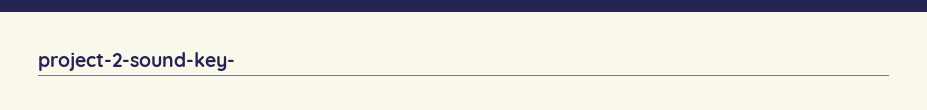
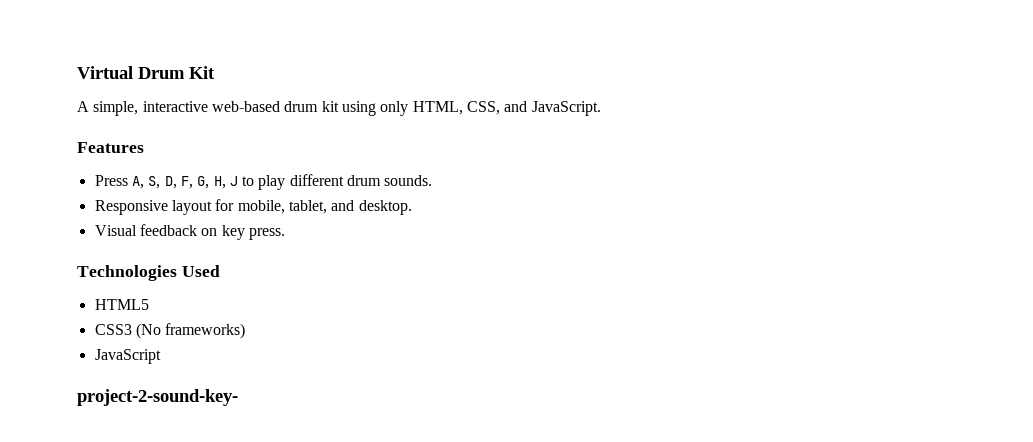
+ Virtual Drum Kit
+ A simple, interactive web-based drum kit using only HTML, CSS, and JavaScript.
+ Features
+ Press A, S, D, F, G, H, J to play different drum sounds.
+ Responsive layout for mobile, tablet, and desktop.
+ Visual feedback on key press.
+ Technologies Used
+ HTML5
+ CSS3 (No frameworks)
+ JavaScript

